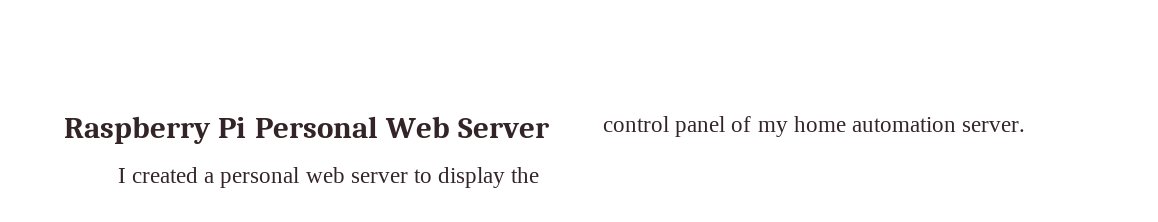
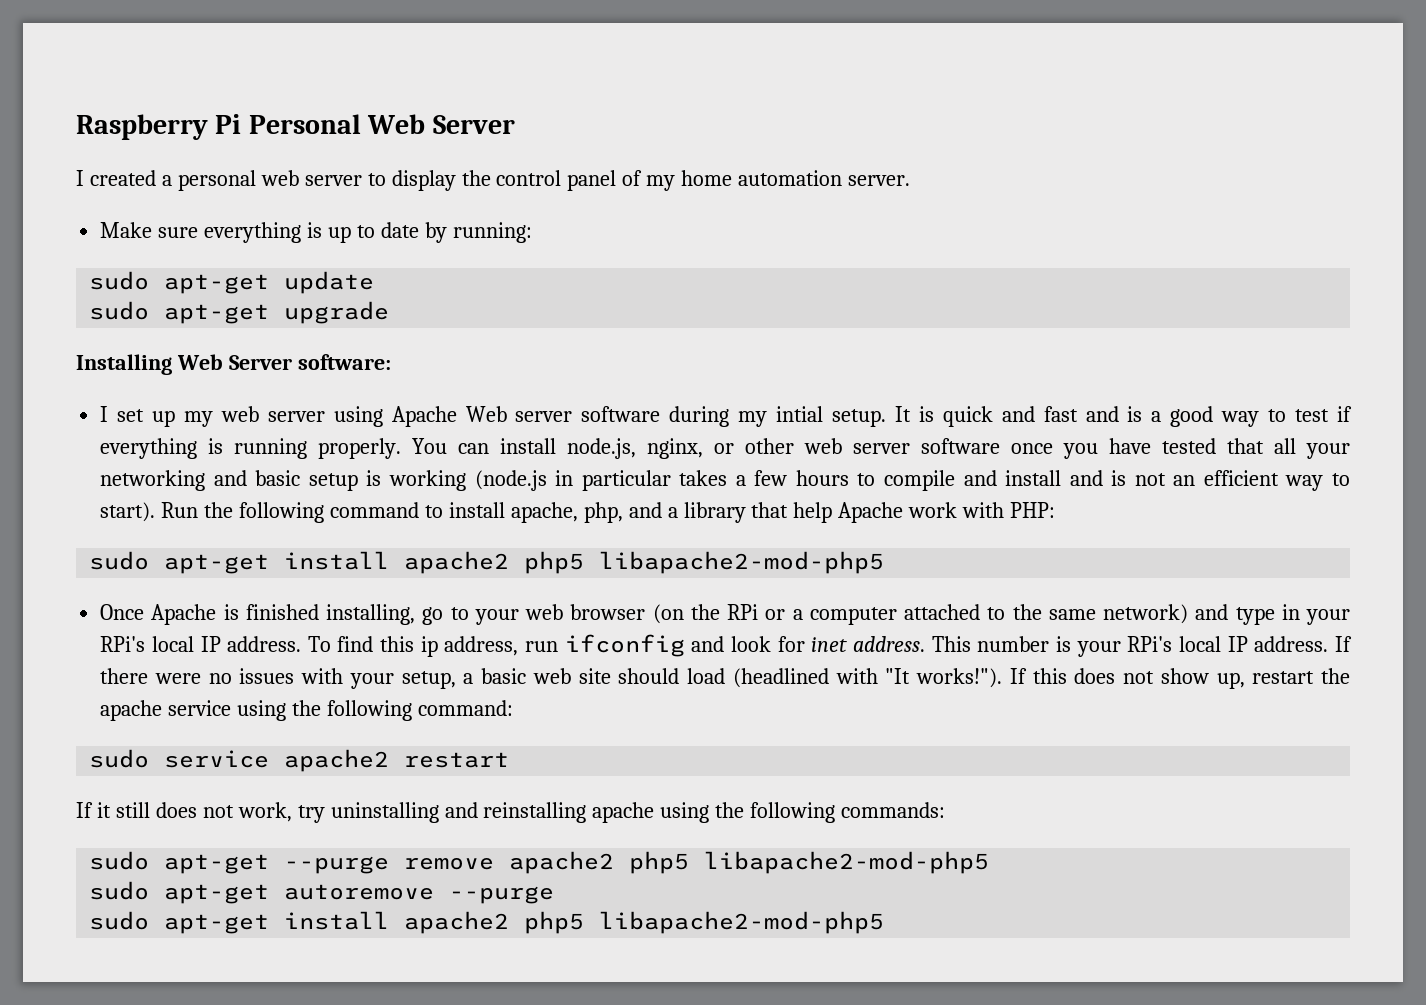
+ Make sure everything is up to date by running:
+ sudo apt-get update
+ sudo apt-get upgrade
+ Installing Web Server software:
+ I set up my web server using Apache Web server software during my intial setup. It is quick and fast and is a good way to test if everything is running properly. You can install node.js, nginx, or other web server software once you have tested that all your networking and basic setup is working (node.js in particular takes a few hours to compile and install and is not an efficient way to start). Run the following command to install apache, php, and a library that help Apache work with PHP:
+ sudo apt-get install apache2 php5 libapache2-mod-php5
+ Once Apache is finished installing, go to your web browser (on the RPi or a computer attached to the same network) and type in your RPi's local IP address. To find this ip address, run ifconfig and look for inet address. This number is your RPi's local IP address. If there were no issues with your setup, a basic web site should load (headlined with "It works!"). If this does not show up, restart the apache service using the following command:
+ sudo service apache2 restart
+ If it still does not work, try uninstalling and reinstalling apache using the following commands:
+ sudo apt-get --purge remove apache2 php5 libapache2-mod-php5
+ sudo apt-get autoremove --purge
+ sudo apt-get install apache2 php5 libapache2-mod-php5

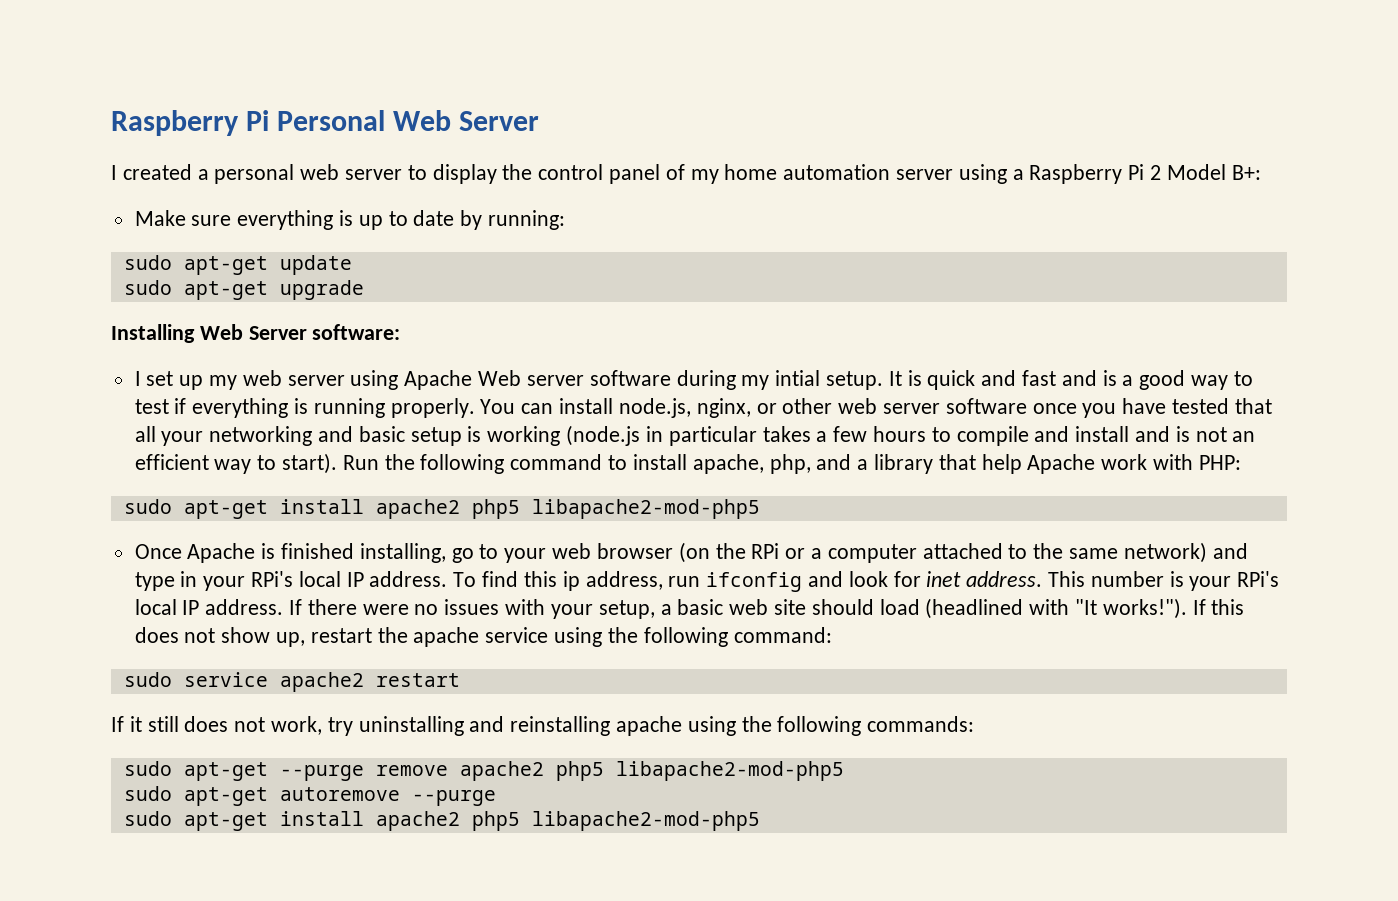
- I created a personal web server to display the control panel of my home automation server.
+ I created a personal web server to display the control panel of my home automation server using a Raspberry Pi 2 Model B+:

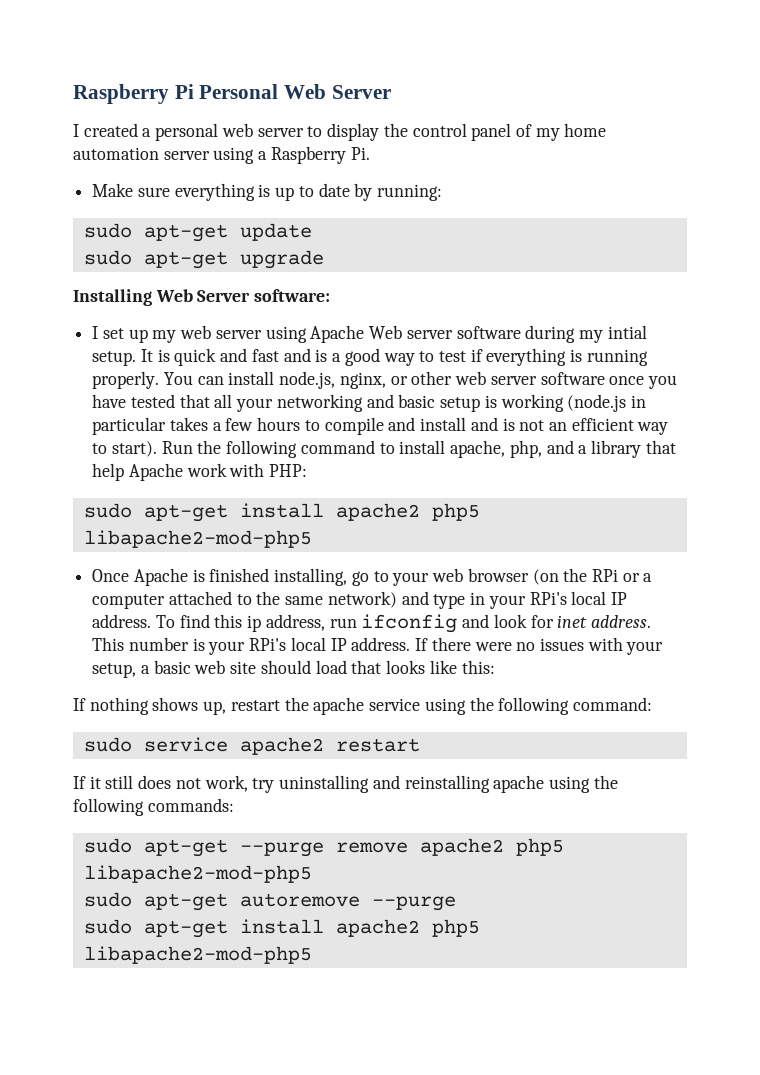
- I created a personal web server to display the control panel of my home automation server using a Raspberry Pi 2 Model B+:
+ I created a personal web server to display the control panel of my home automation server using a Raspberry Pi.
- If there were no issues with your setup, a basic web site should load (headlined with "It works!"). If this does not show up, restart the apache service using the following command:
+ If there were no issues with your setup, a basic web site should load that looks like this:
+ If nothing shows up, restart the apache service using the following command:

